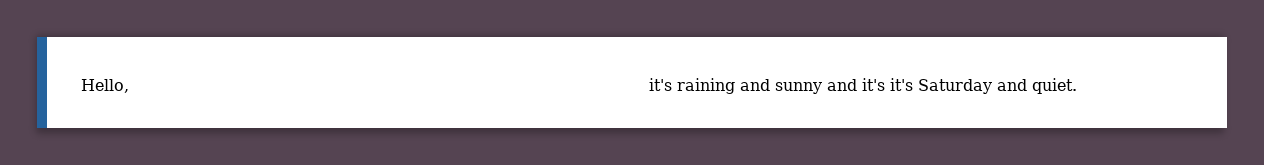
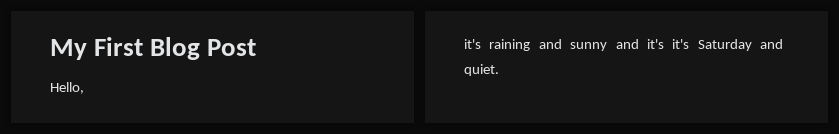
+ My First Blog Post

